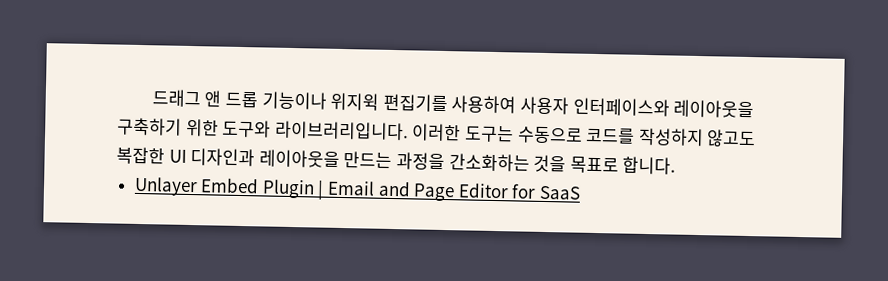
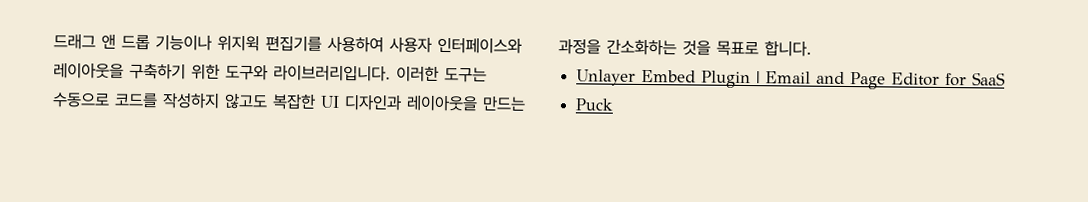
+ Puck

